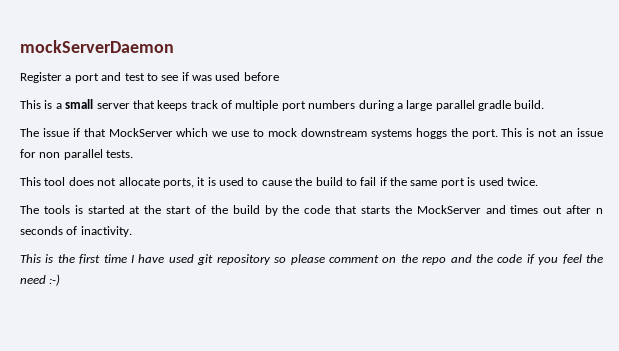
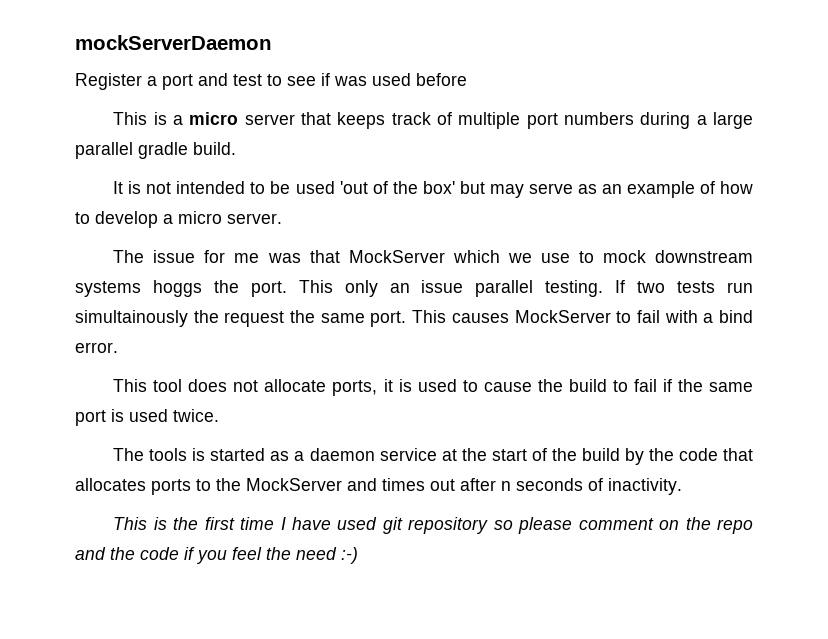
- This is a small server that keeps track of multiple port numbers during a large parallel gradle build.
+ This is a micro server that keeps track of multiple port numbers during a large parallel gradle build.
+ It is not intended to be used 'out of the box' but may serve as an example of how to develop a micro server.
- The issue if that MockServer which we use to mock downstream systems hoggs the port.
+ The issue for me was that MockServer which we use to mock downstream systems hoggs the port.
- This is not an issue for non parallel tests.
+ This only an issue parallel testing. If two tests run simultainously the request the same port. This causes MockServer to fail with a bind error.
- The tools is started at the start of the build by the code that starts the MockServer and times out after n seconds of inactivity.
+ The tools is started as a daemon service at the start of the build by the code that allocates ports to the MockServer and times out after n seconds of inactivity.

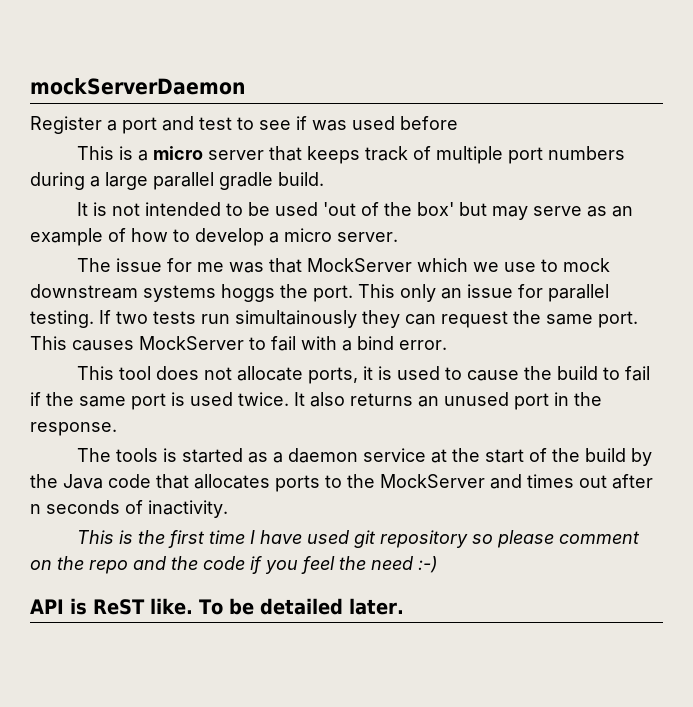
- This only an issue parallel testing.
+ This only an issue for parallel testing.
- If two tests run simultainously the request the same port.
+ If two tests run simultainously they can request the same port.
+ It also returns an unused port in the response.
- The tools is started as a daemon service at the start of the build by the code that allocates ports to the MockServer and times out after n seconds of inactivity.
+ The tools is started as a daemon service at the start of the build by the Java code that allocates ports to the MockServer and times out after n seconds of inactivity.
+ API is ReST like. To be detailed later.

